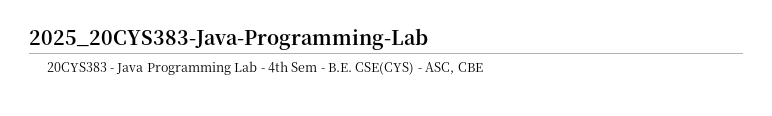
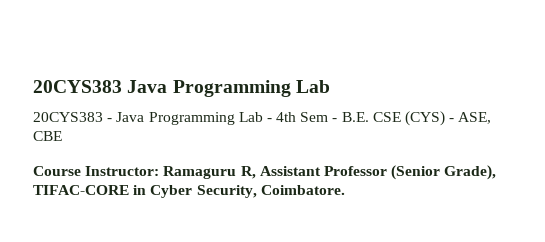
- 2025_20CYS383-Java-Programming-Lab
+ 20CYS383 Java Programming Lab
- 20CYS383 - Java Programming Lab - 4th Sem - B.E. CSE(CYS) - ASC, CBE
+ 20CYS383 - Java Programming Lab - 4th Sem - B.E. CSE (CYS) - ASE, CBE
+ Course Instructor: Ramaguru R, Assistant Professor (Senior Grade), TIFAC-CORE in Cyber Security, Coimbatore.

